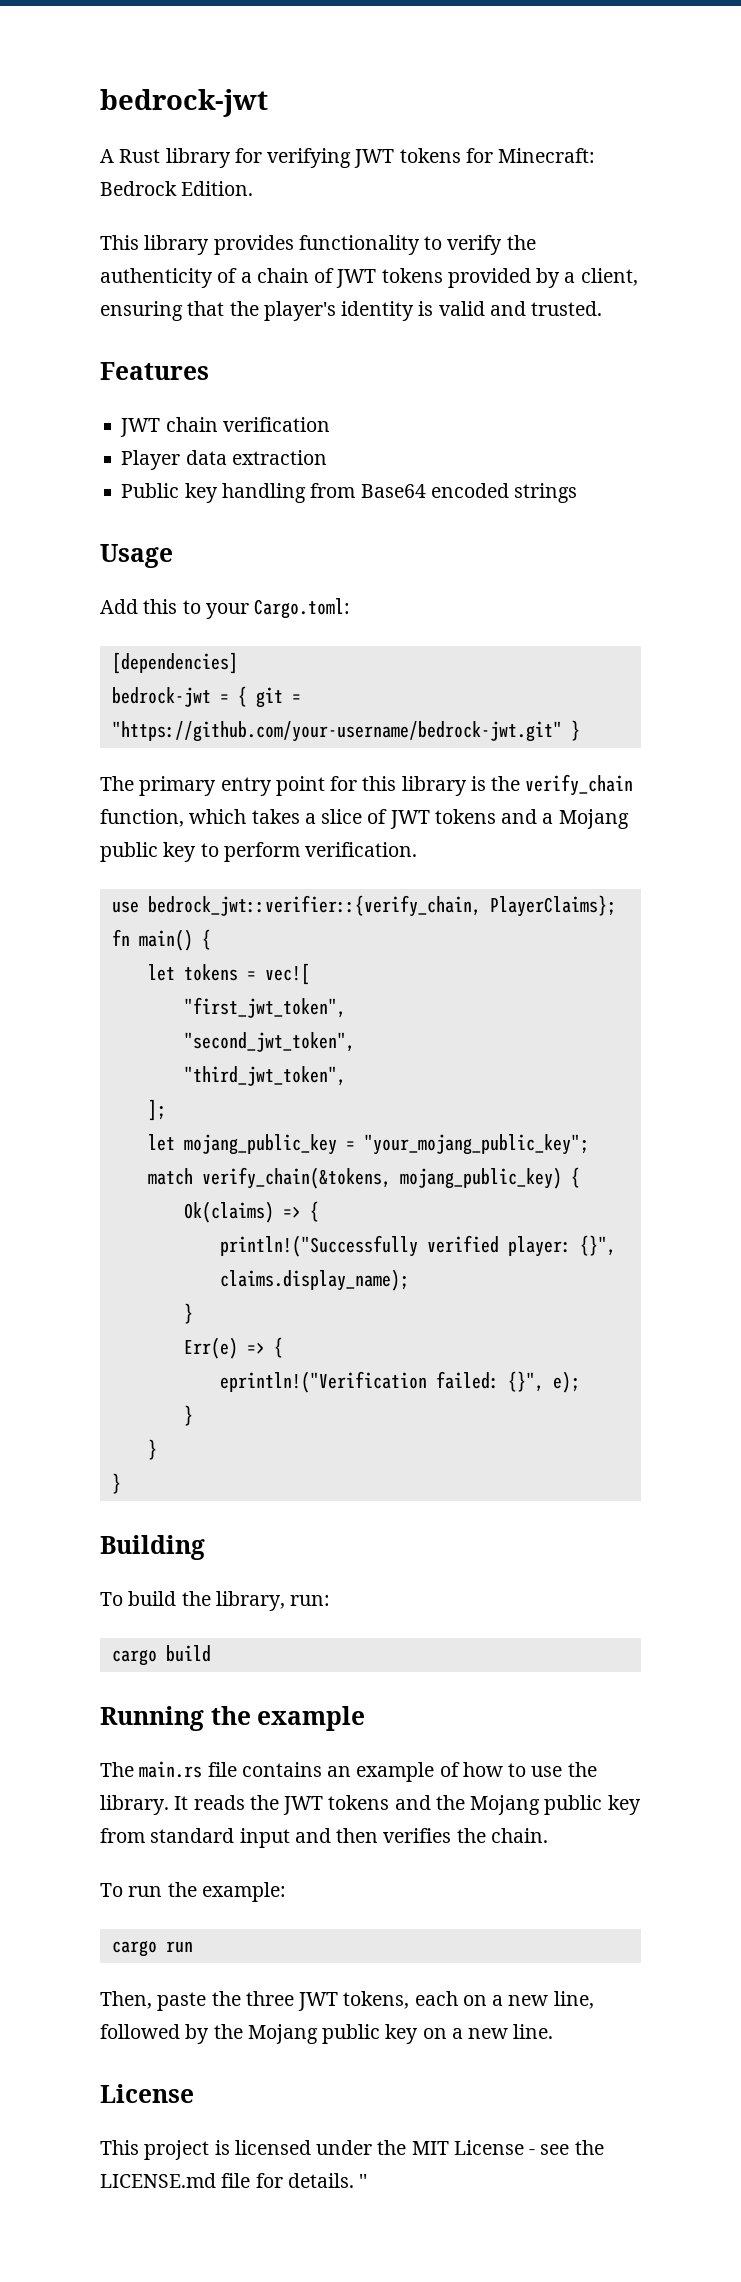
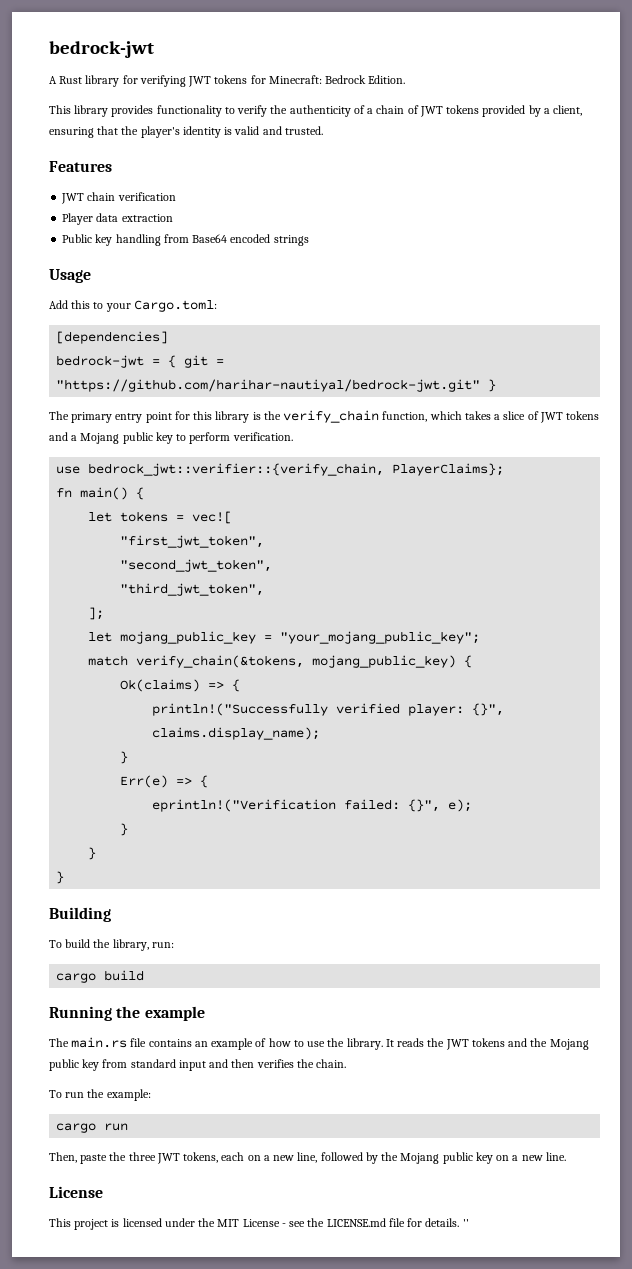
- bedrock-jwt = { git = "https://github.com/your-username/bedrock-jwt.git" }
+ bedrock-jwt = { git = "https://github.com/harihar-nautiyal/bedrock-jwt.git" }

